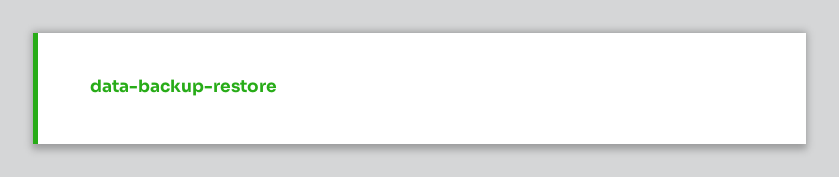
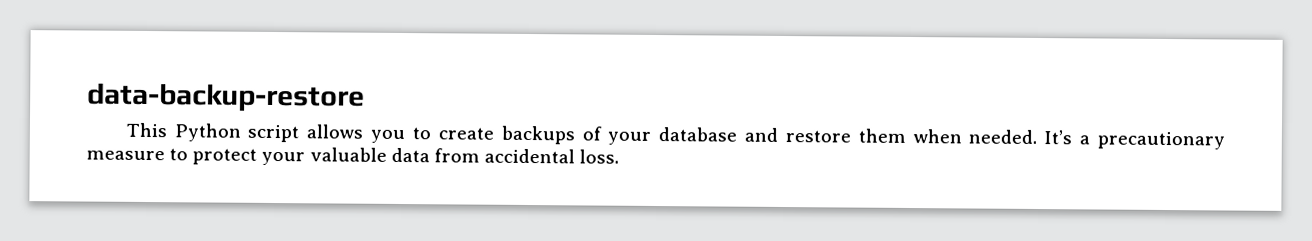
+ This Python script allows you to create backups of your database and restore them when needed. It’s a precautionary measure to protect your valuable data from accidental loss.

